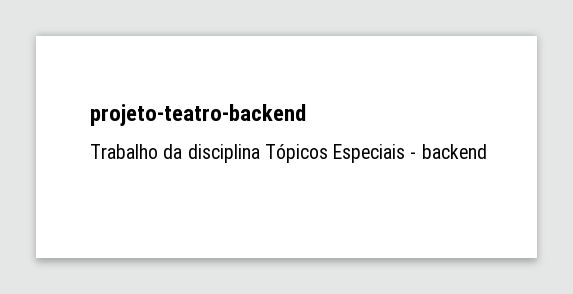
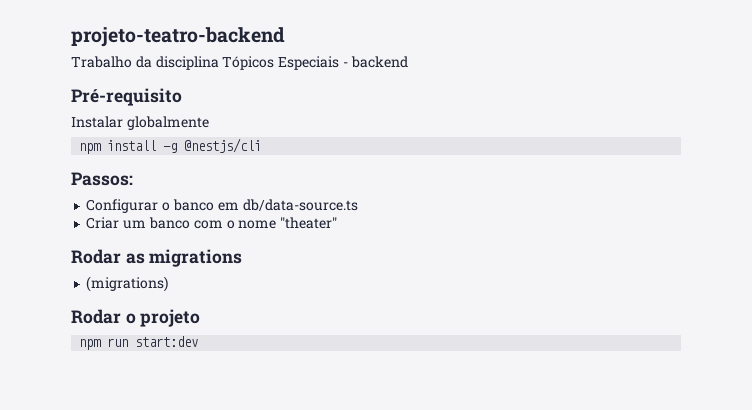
+ Pré-requisito
+ Instalar globalmente
+ npm install -g @nestjs/cli
+ Passos:
+ Configurar o banco em db/data-source.ts
+ Criar um banco com o nome "theater"
+ Rodar as migrations
+ (migrations)
+ Rodar o projeto
+ npm run start:dev

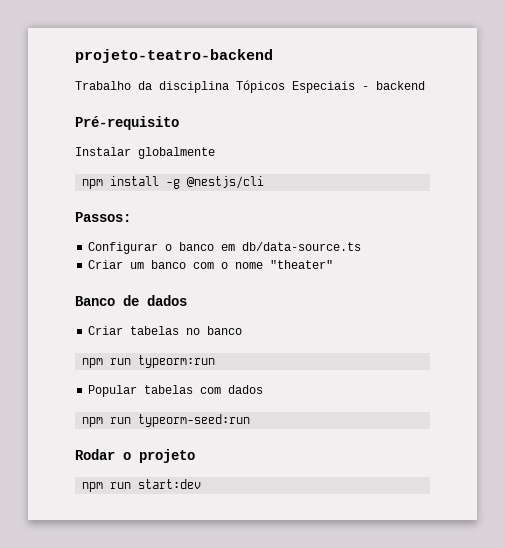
- Rodar as migrations
- (migrations)
+ Banco de dados
+ Criar tabelas no banco
+ npm run typeorm:run
+ Popular tabelas com dados
+ npm run typeorm-seed:run

